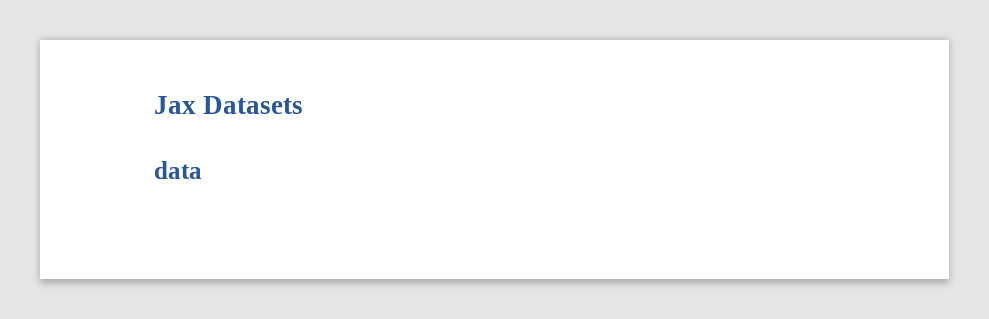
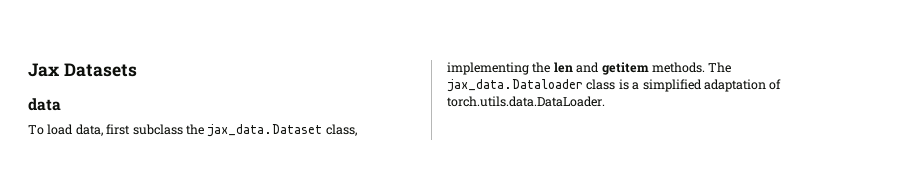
+ To load data, first subclass the jax_data.Dataset class, implementing the len and getitem methods. The jax_data.Dataloader class is a simplified adaptation of torch.utils.data.DataLoader.

